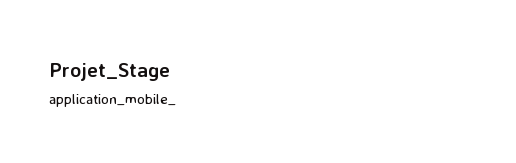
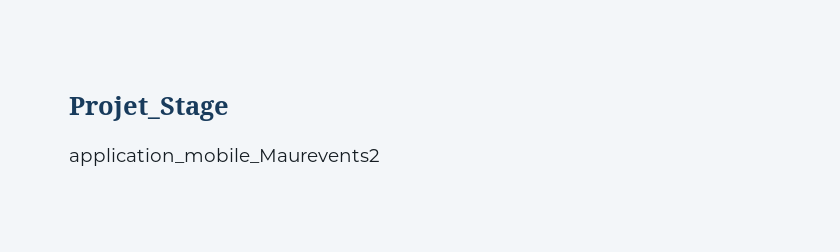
- application_mobile_
+ application_mobile_Maurevents2

